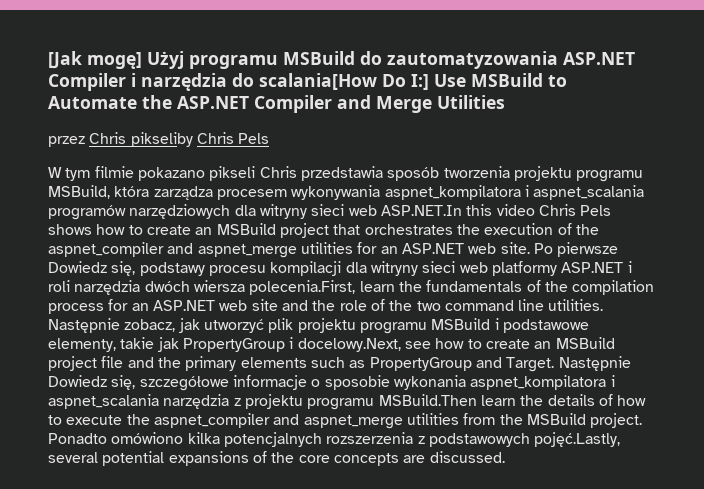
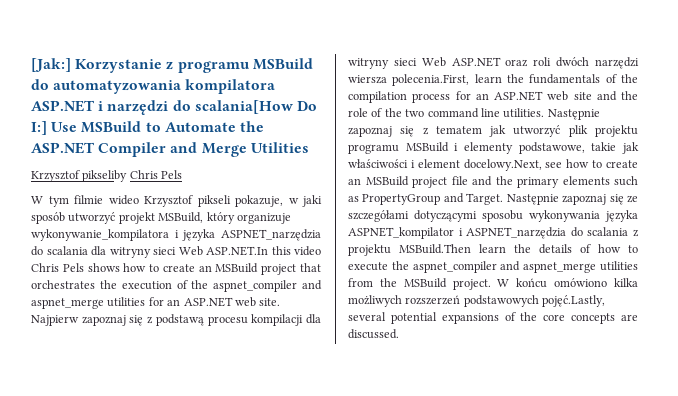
- [Jak mogę] Użyj programu MSBuild do zautomatyzowania ASP.NET Compiler i narzędzia do scalania[How Do I:] Use MSBuild to Automate the ASP.NET Compiler and Merge Utilities
+ [Jak:] Korzystanie z programu MSBuild do automatyzowania kompilatora ASP.NET i narzędzi do scalania[How Do I:] Use MSBuild to Automate the ASP.NET Compiler and Merge Utilities
- przez Chris pikseliby Chris Pels
+ Krzysztof pikseliby Chris Pels
- W tym filmie pokazano pikseli Chris przedstawia sposób tworzenia projektu programu MSBuild, która zarządza procesem wykonywania aspnet_kompilatora i aspnet_scalania programów narzędziowych dla witryny sieci web ASP.NET.In this video Chris Pels shows how to create an MSBuild project that orchestrates the execution of the aspnet_compiler and aspnet_merge utilities for an ASP.NET web site.
+ W tym filmie wideo Krzysztof pikseli pokazuje, w jaki sposób utworzyć projekt MSBuild, który organizuje wykonywanie_kompilatora i języka ASPNET_narzędzia do scalania dla witryny sieci Web ASP.NET.In this video Chris Pels shows how to create an MSBuild project that orchestrates the execution of the aspnet_compiler and aspnet_merge utilities for an ASP.NET web site.
- Po pierwsze Dowiedz się, podstawy procesu kompilacji dla witryny sieci web platformy ASP.NET i roli narzędzia dwóch wiersza polecenia.First, learn the fundamentals of the compilation process for an ASP.NET web site and the role of the two command line utilities.
+ Najpierw zapoznaj się z podstawą procesu kompilacji dla witryny sieci Web ASP.NET oraz roli dwóch narzędzi wiersza polecenia.First, learn the fundamentals of the compilation process for an ASP.NET web site and the role of the two command line utilities.
- Następnie zobacz, jak utworzyć plik projektu programu MSBuild i podstawowe elementy, takie jak PropertyGroup i docelowy.Next, see how to create an MSBuild project file and the primary elements such as PropertyGroup and Target.
+ Następnie zapoznaj się z tematem jak utworzyć plik projektu programu MSBuild i elementy podstawowe, takie jak właściwości i element docelowy.Next, see how to create an MSBuild project file and the primary elements such as PropertyGroup and Target.
- Następnie Dowiedz się, szczegółowe informacje o sposobie wykonania aspnet_kompilatora i aspnet_scalania narzędzia z projektu programu MSBuild.Then learn the details of how to execute the aspnet_compiler and aspnet_merge utilities from the MSBuild project.
+ Następnie zapoznaj się ze szczegółami dotyczącymi sposobu wykonywania języka ASPNET_kompilator i ASPNET_narzędzia do scalania z projektu MSBuild.Then learn the details of how to execute the aspnet_compiler and aspnet_merge utilities from the MSBuild project.
- Ponadto omówiono kilka potencjalnych rozszerzenia z podstawowych pojęć.Lastly, several potential expansions of the core concepts are discussed.
+ W końcu omówiono kilka możliwych rozszerzeń podstawowych pojęć.Lastly, several potential expansions of the core concepts are discussed.

